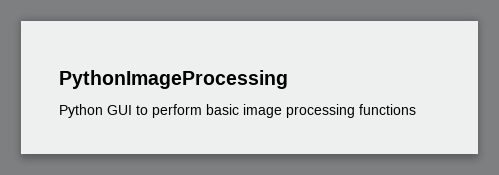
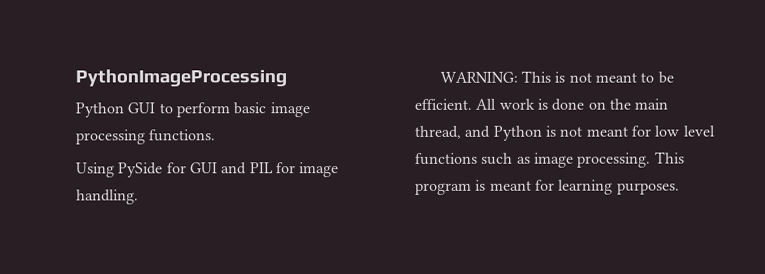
- Python GUI to perform basic image processing functions
+ Python GUI to perform basic image processing functions.
+ Using PySide for GUI and PIL for image handling.
+ WARNING: This is not meant to be efficient. All work is done on the main thread, and Python is not meant for low level functions such as image processing. This program is meant for learning purposes.

